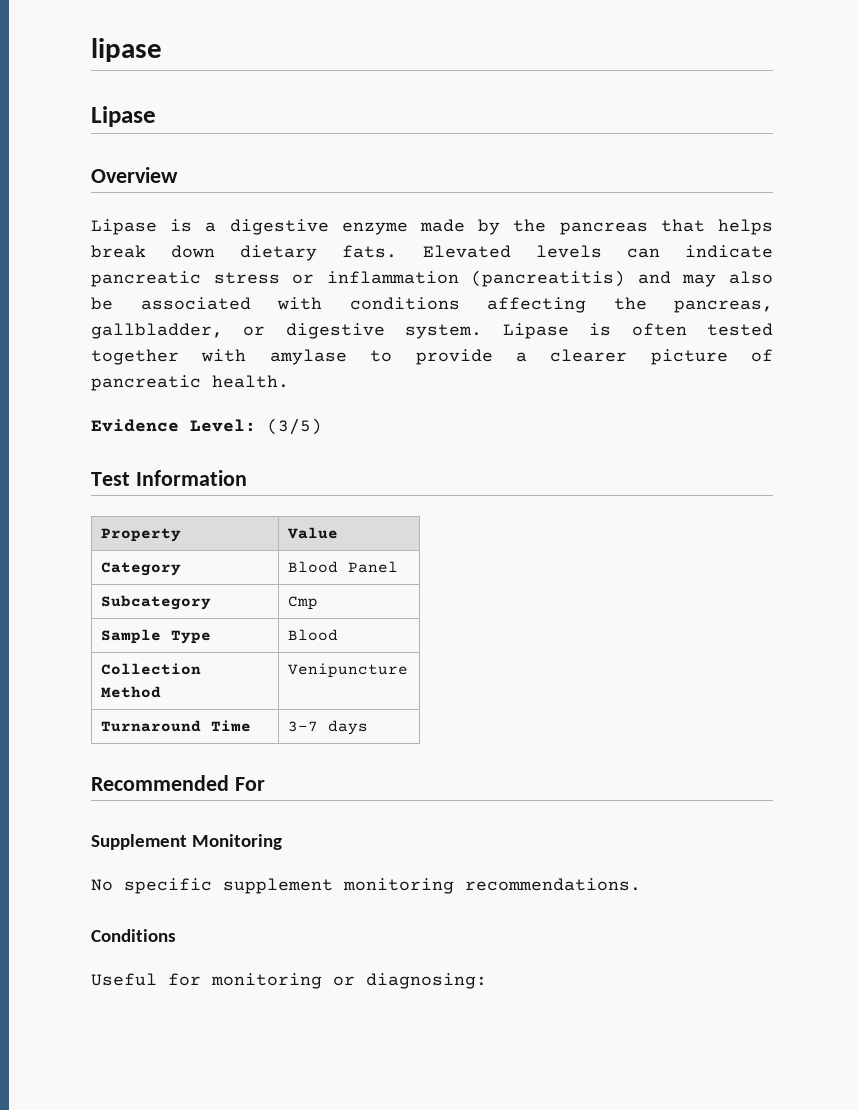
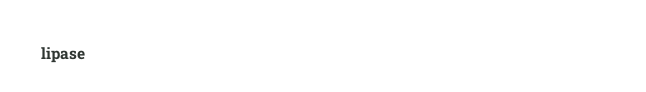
  lipase
- Lipase
- Overview
- Lipase is a digestive enzyme made by the pancreas that helps break down dietary fats. Elevated levels can indicate pancreatic stress or inflammation (pancreatitis) and may also be associated with conditions affecting the pancreas, gallbladder, or digestive system. Lipase is often tested together with amylase to provide a clearer picture of pancreatic health.
- Evidence Level: (3/5)
- Test Information
- Property | Value
- Category | Blood Panel
- Subcategory | Cmp
- Sample Type | Blood
- Collection Method | Venipuncture
- Turnaround Time | 3-7 days
- Recommended For
- Supplement Monitoring
- No specific supplement monitoring recommendations.
- Conditions
- Useful for monitoring or diagnosing:

